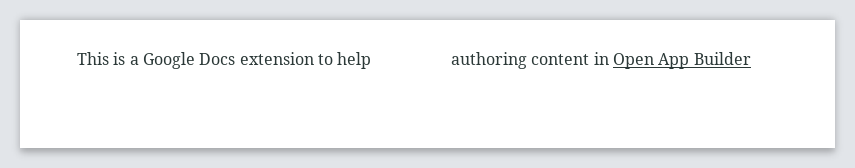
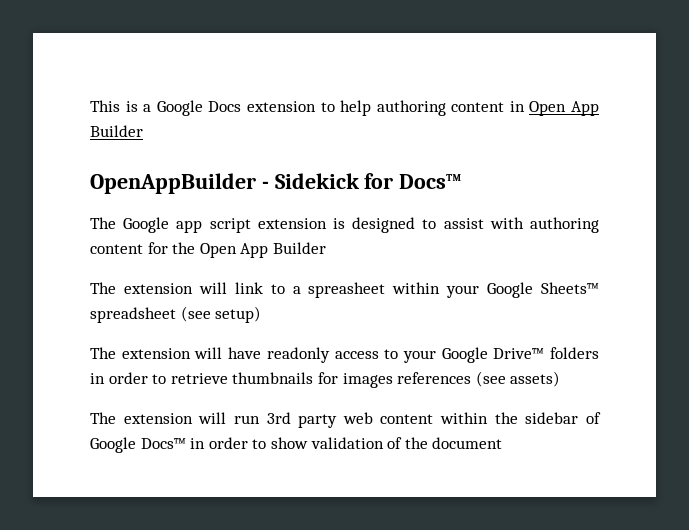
+ OpenAppBuilder - Sidekick for Docs™
+ The Google app script extension is designed to assist with authoring content for the Open App Builder
+ The extension will link to a spreasheet within your Google Sheets™ spreadsheet (see setup)
+ The extension will have readonly access to your Google Drive™ folders in order to retrieve thumbnails for images references (see assets)
+ The extension will run 3rd party web content within the sidebar of Google Docs™ in order to show validation of the document

